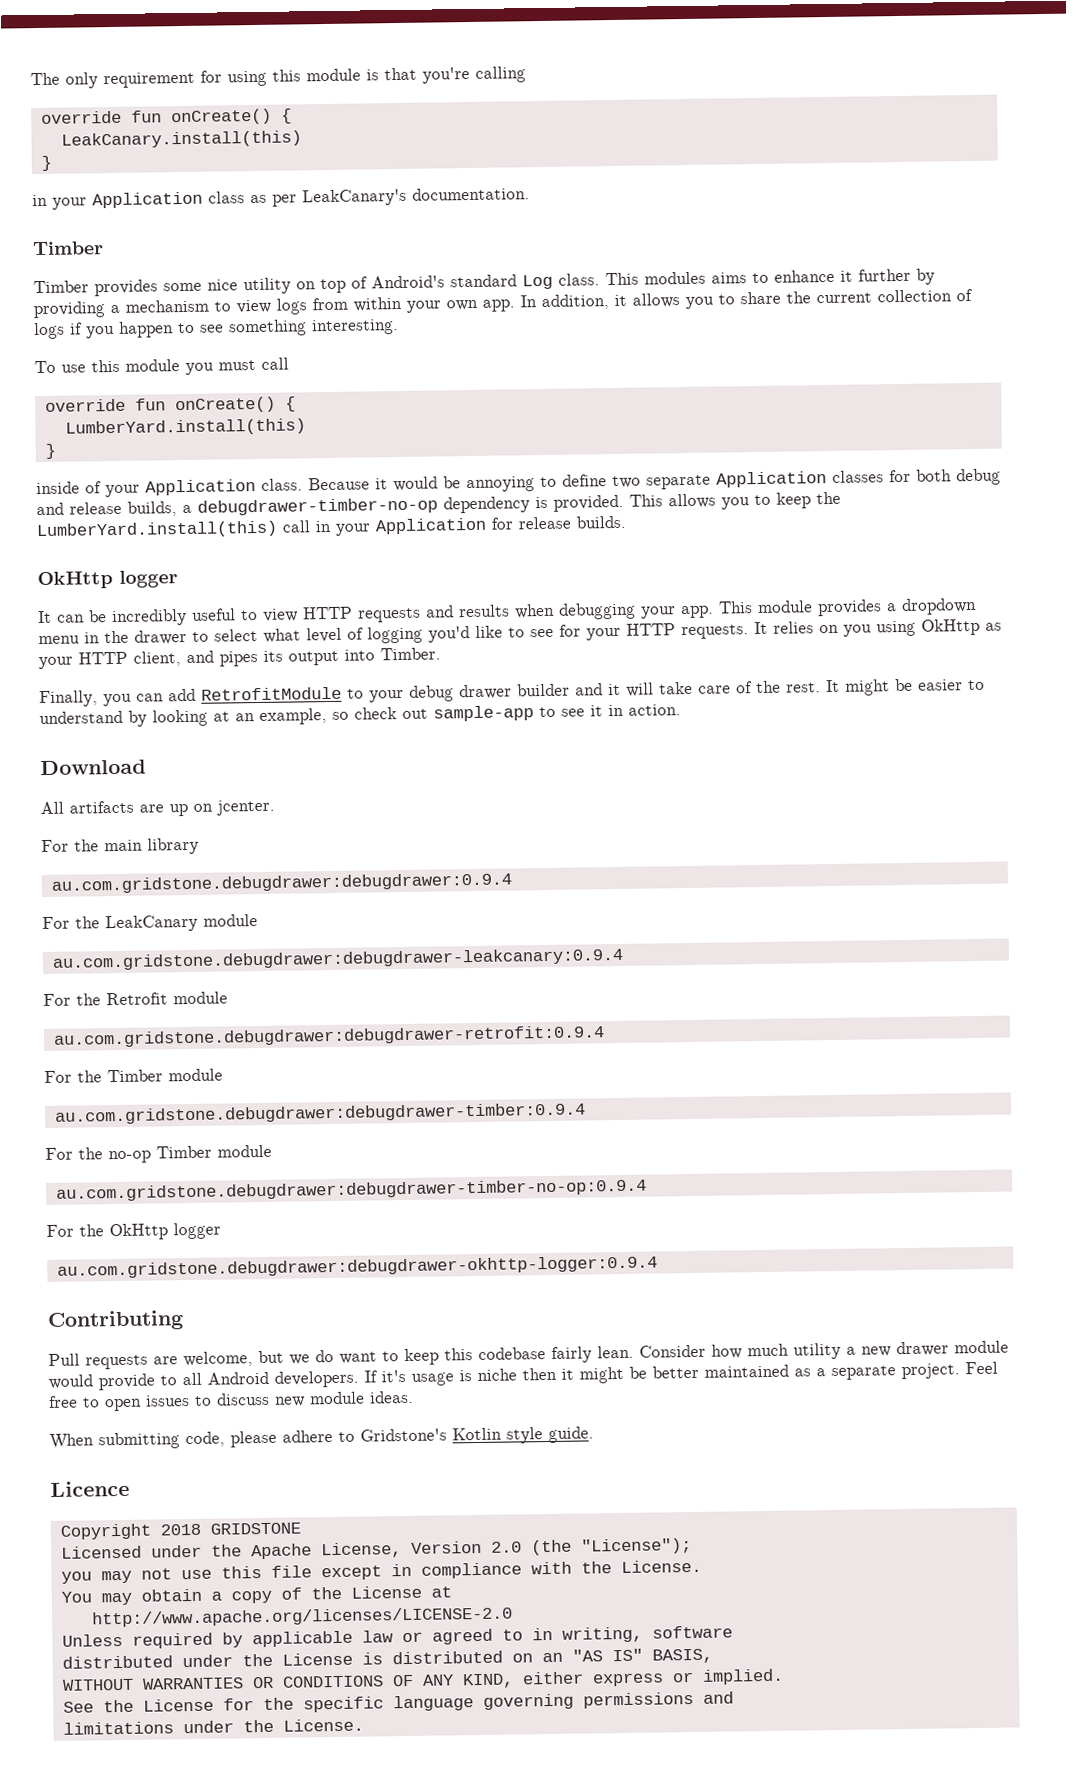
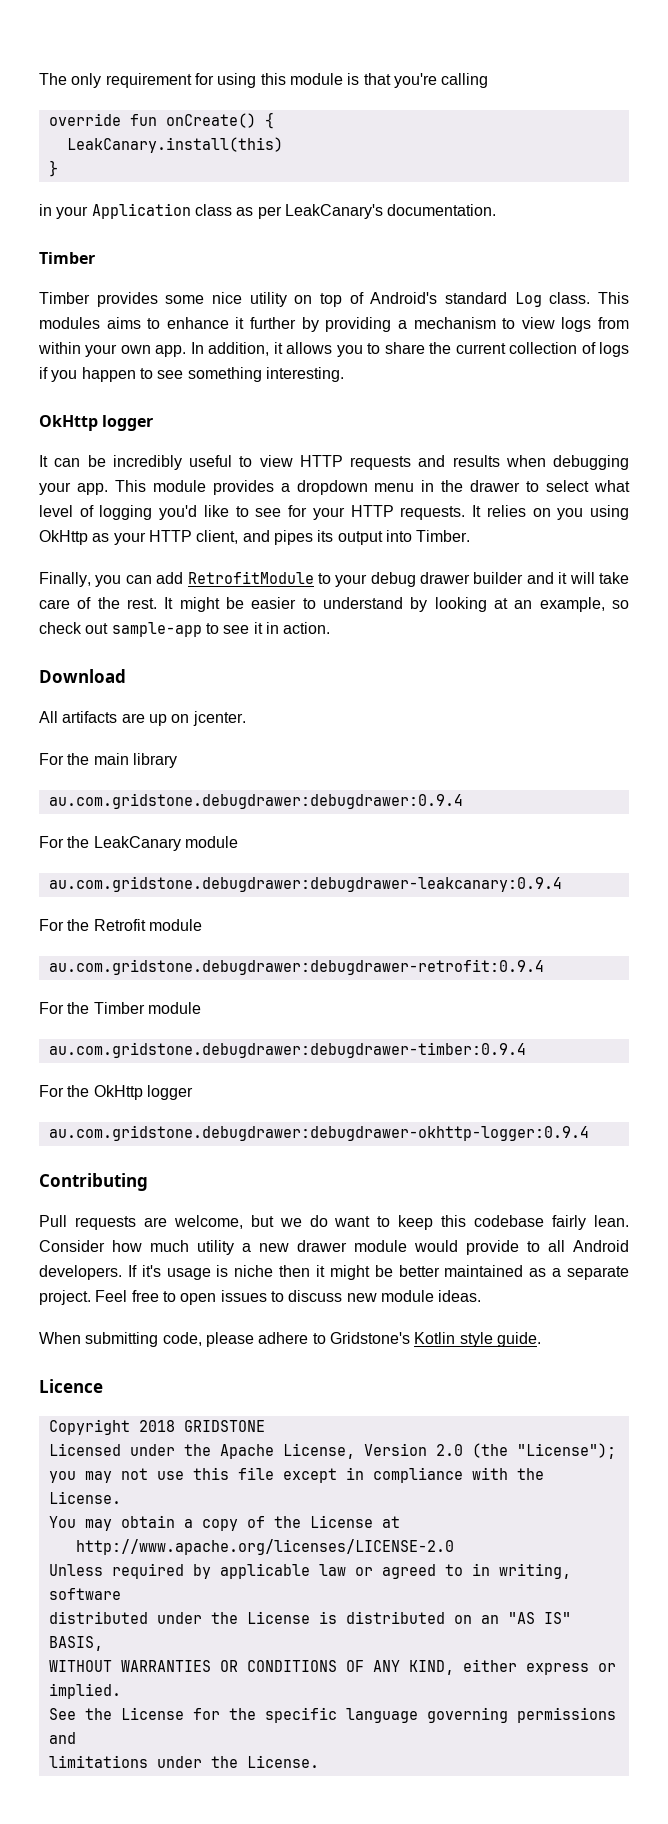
- To use this module you must call
- override fun onCreate() {
- LumberYard.install(this)
- }
- inside of your Application class. Because it would be annoying to define two separate Application classes for both debug and release builds, a debugdrawer-timber-no-op dependency is provided. This allows you to keep the LumberYard.install(this) call in your Application for release builds.
- For the no-op Timber module
- au.com.gridstone.debugdrawer:debugdrawer-timber-no-op:0.9.4

